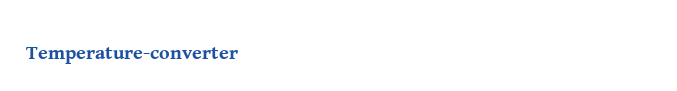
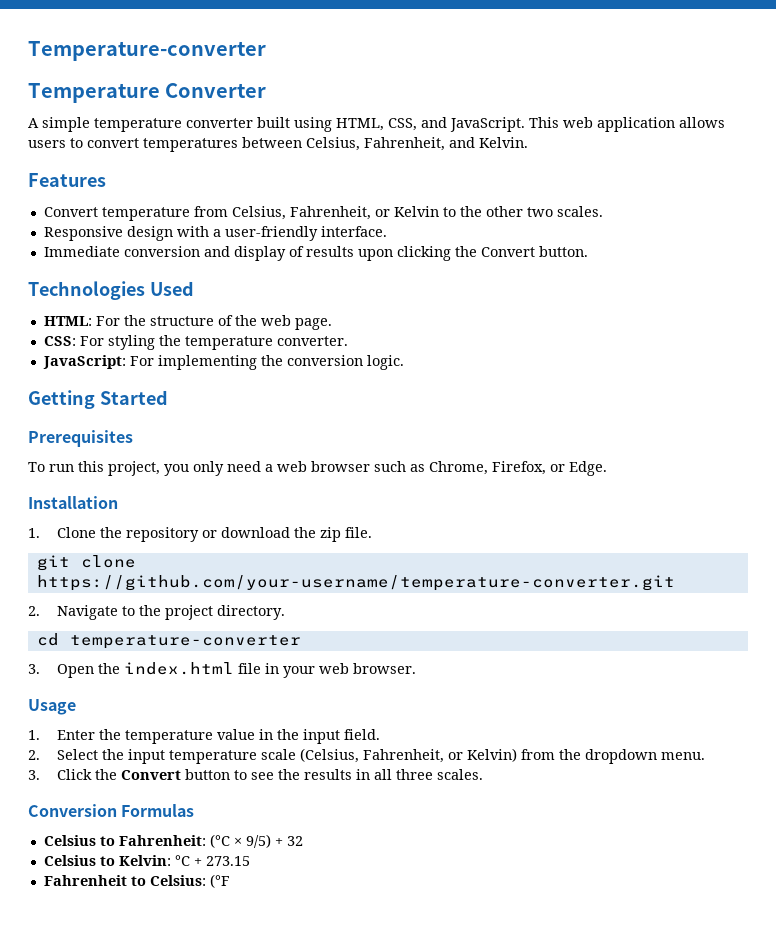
+ Temperature Converter
+ A simple temperature converter built using HTML, CSS, and JavaScript. This web application allows users to convert temperatures between Celsius, Fahrenheit, and Kelvin.
+ Features
+ Convert temperature from Celsius, Fahrenheit, or Kelvin to the other two scales.
+ Responsive design with a user-friendly interface.
+ Immediate conversion and display of results upon clicking the Convert button.
+ Technologies Used
+ HTML: For the structure of the web page.
+ CSS: For styling the temperature converter.
+ JavaScript: For implementing the conversion logic.
+ Getting Started
+ Prerequisites
+ To run this project, you only need a web browser such as Chrome, Firefox, or Edge.
+ Installation
+ 1. Clone the repository or download the zip file.
+ git clone https://github.com/your-username/temperature-converter.git
+ 2. Navigate to the project directory.
+ cd temperature-converter
+ 3. Open the index.html file in your web browser.
+ Usage
+ 1. Enter the temperature value in the input field.
+ 2. Select the input temperature scale (Celsius, Fahrenheit, or Kelvin) from the dropdown menu.
+ 3. Click the Convert button to see the results in all three scales.
+ Conversion Formulas
+ Celsius to Fahrenheit: (°C × 9/5) + 32
+ Celsius to Kelvin: °C + 273.15
+ Fahrenheit to Celsius: (°F

